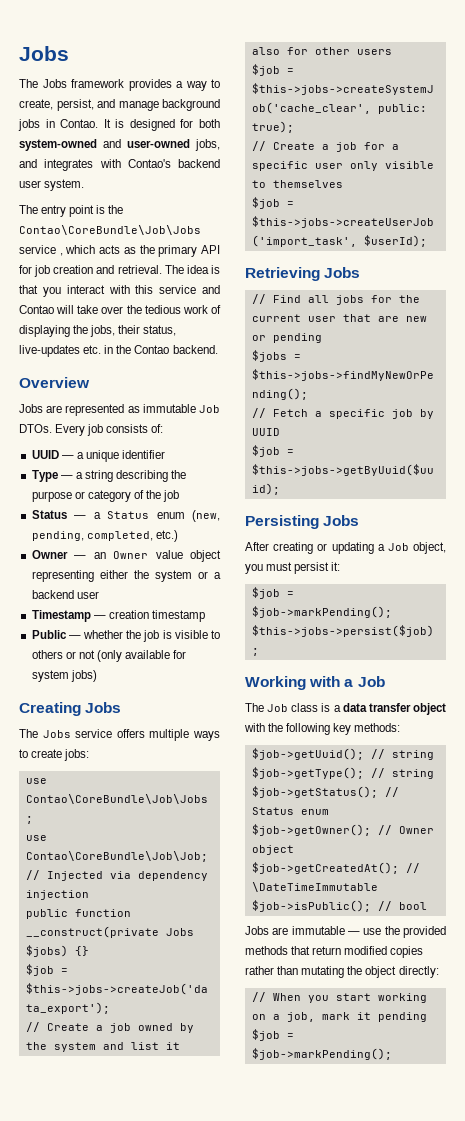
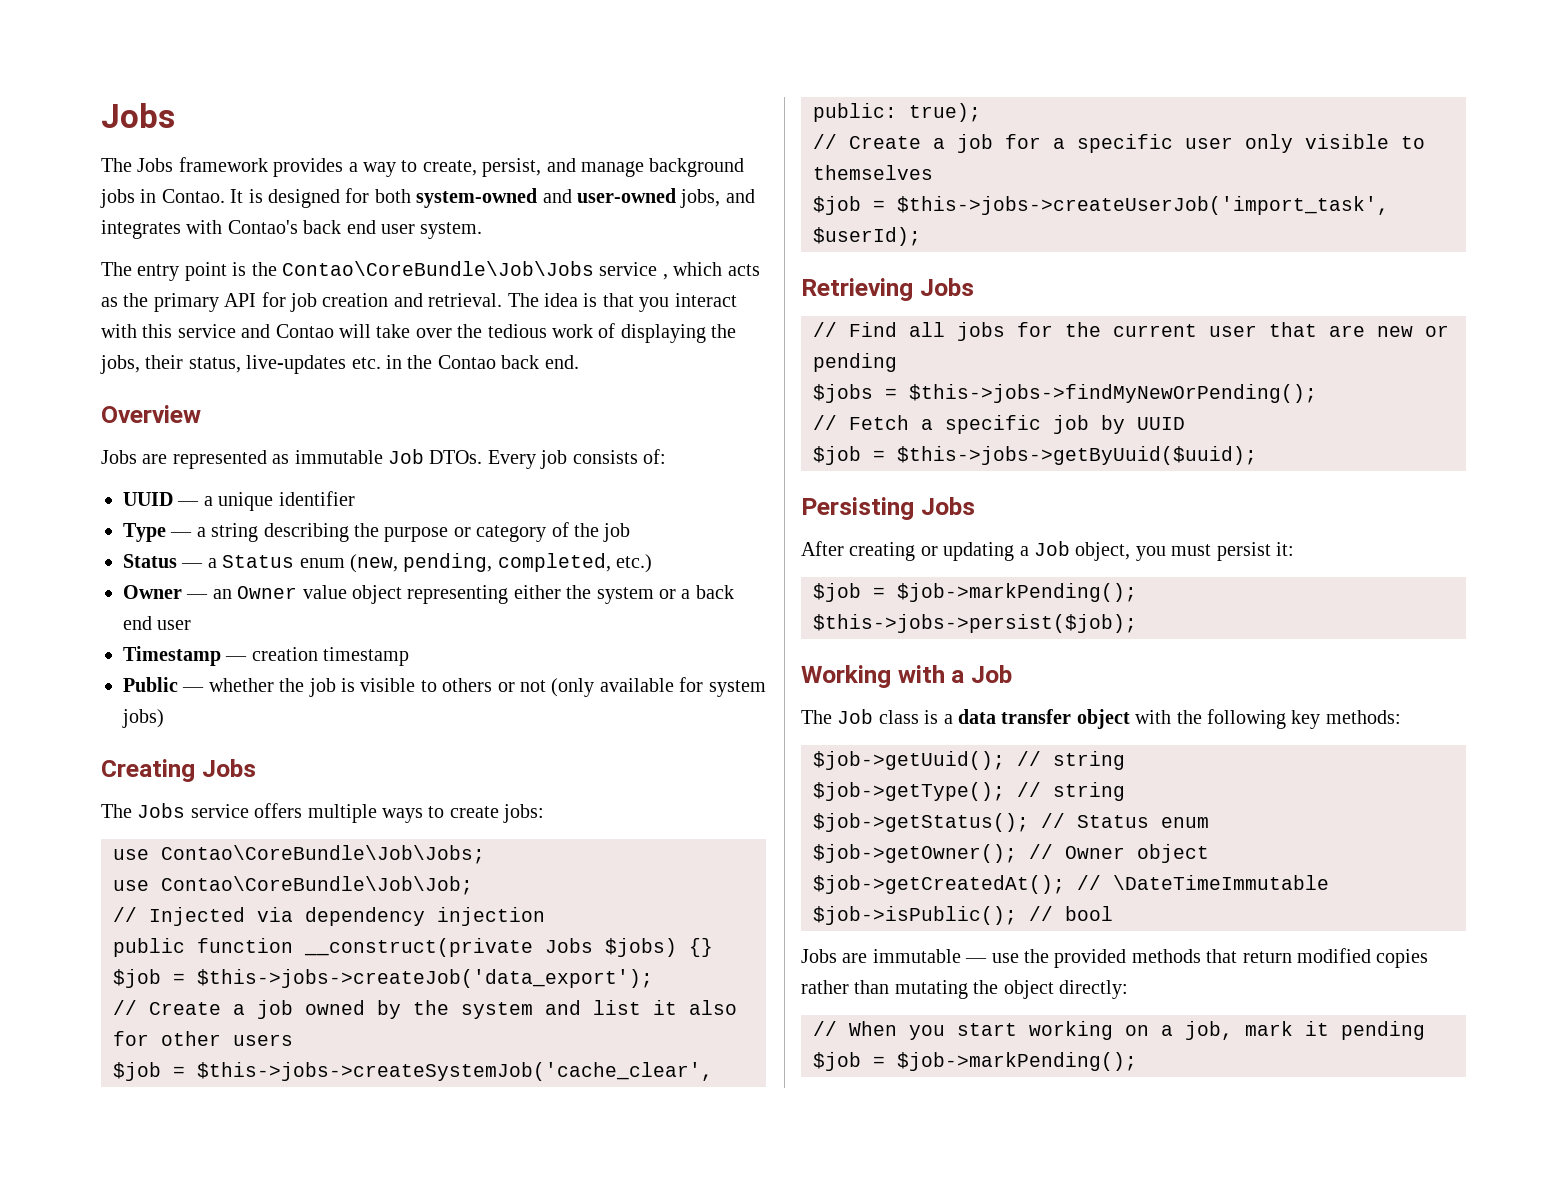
- It is designed for both system-owned and user-owned jobs, and integrates with Contao's backend user system.
+ It is designed for both system-owned and user-owned jobs, and integrates with Contao's back end user system.
- The idea is that you interact with this service and Contao will take over the tedious work of displaying the jobs, their status, live-updates etc. in the Contao backend.
+ The idea is that you interact with this service and Contao will take over the tedious work of displaying the jobs, their status, live-updates etc. in the Contao back end.
- Owner — an Owner value object representing either the system or a backend user
+ Owner — an Owner value object representing either the system or a back end user

